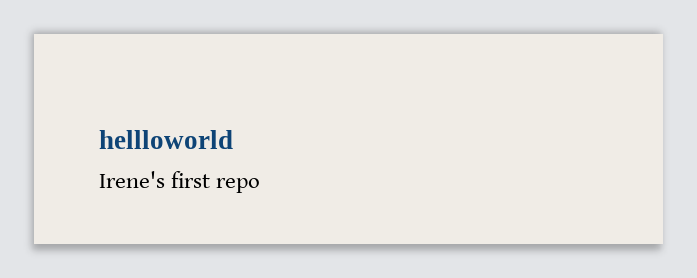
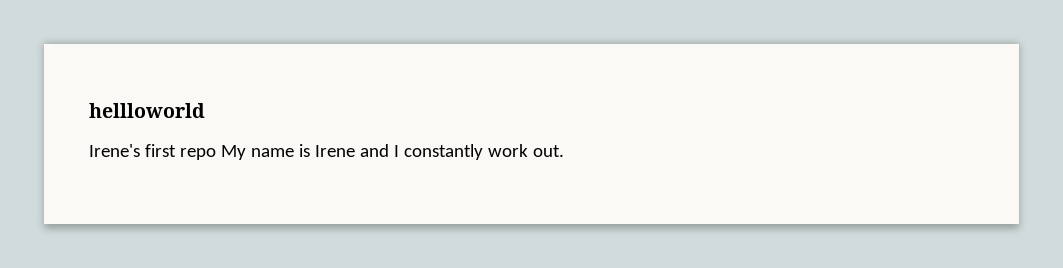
- Irene's first repo
+ Irene's first repo My name is Irene and I constantly work out.

